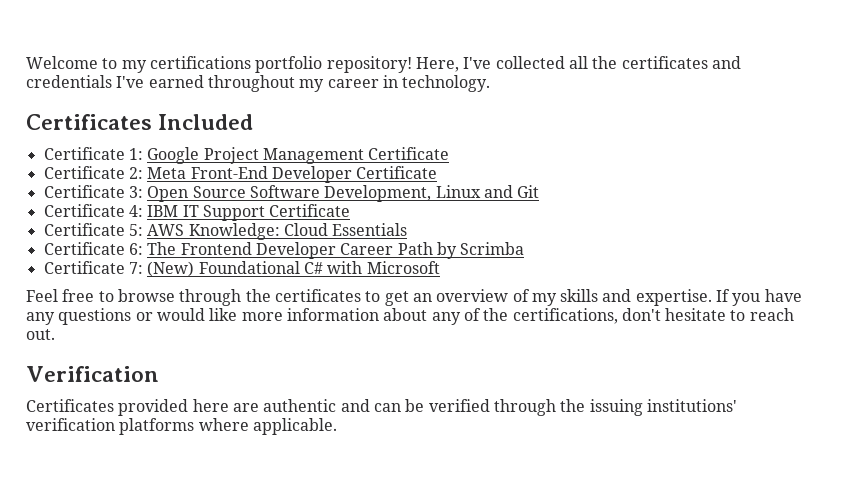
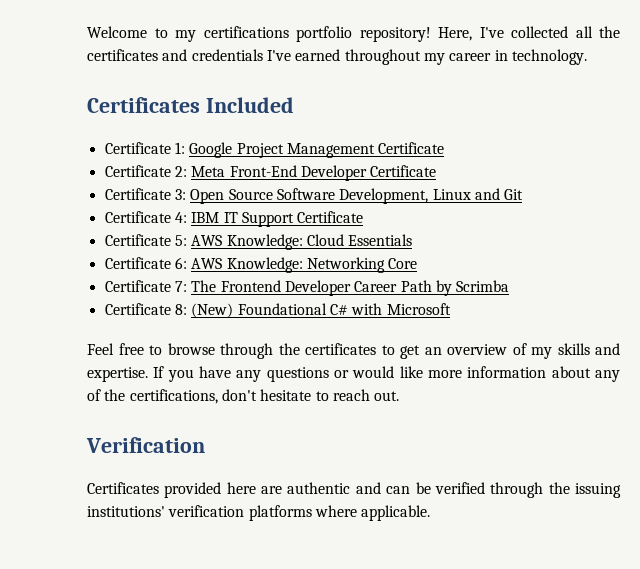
- Certificate 6: The Frontend Developer Career Path by Scrimba
+ Certificate 6: AWS Knowledge: Networking Core
+ Certificate 7: The Frontend Developer Career Path by Scrimba
- Certificate 7: (New) Foundational C# with Microsoft
+ Certificate 8: (New) Foundational C# with Microsoft

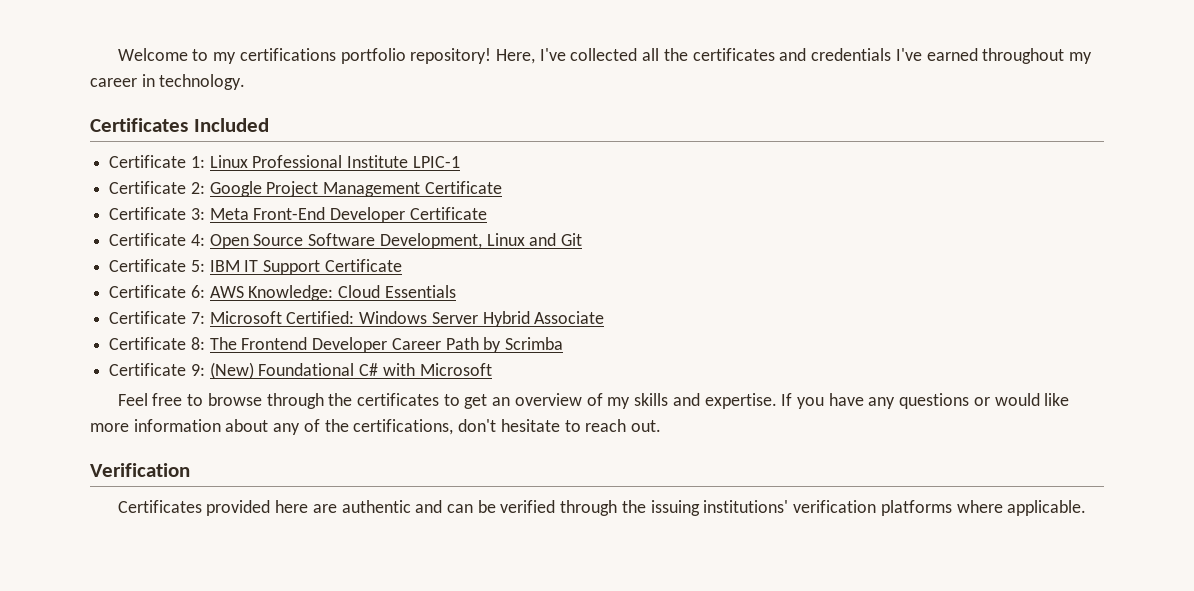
- Certificate 1: Google Project Management Certificate
+ Certificate 1: Linux Professional Institute LPIC-1
+ Certificate 2: Google Project Management Certificate
- Certificate 2: Meta Front-End Developer Certificate
+ Certificate 3: Meta Front-End Developer Certificate
- Certificate 3: Open Source Software Development, Linux and Git
+ Certificate 4: Open Source Software Development, Linux and Git
- Certificate 4: IBM IT Support Certificate
+ Certificate 5: IBM IT Support Certificate
- Certificate 5: AWS Knowledge: Cloud Essentials
+ Certificate 6: AWS Knowledge: Cloud Essentials
- Certificate 6: AWS Knowledge: Networking Core
- Certificate 7: The Frontend Developer Career Path by Scrimba
+ Certificate 7: Microsoft Certified: Windows Server Hybrid Associate
+ Certificate 8: The Frontend Developer Career Path by Scrimba
- Certificate 8: (New) Foundational C# with Microsoft
+ Certificate 9: (New) Foundational C# with Microsoft

